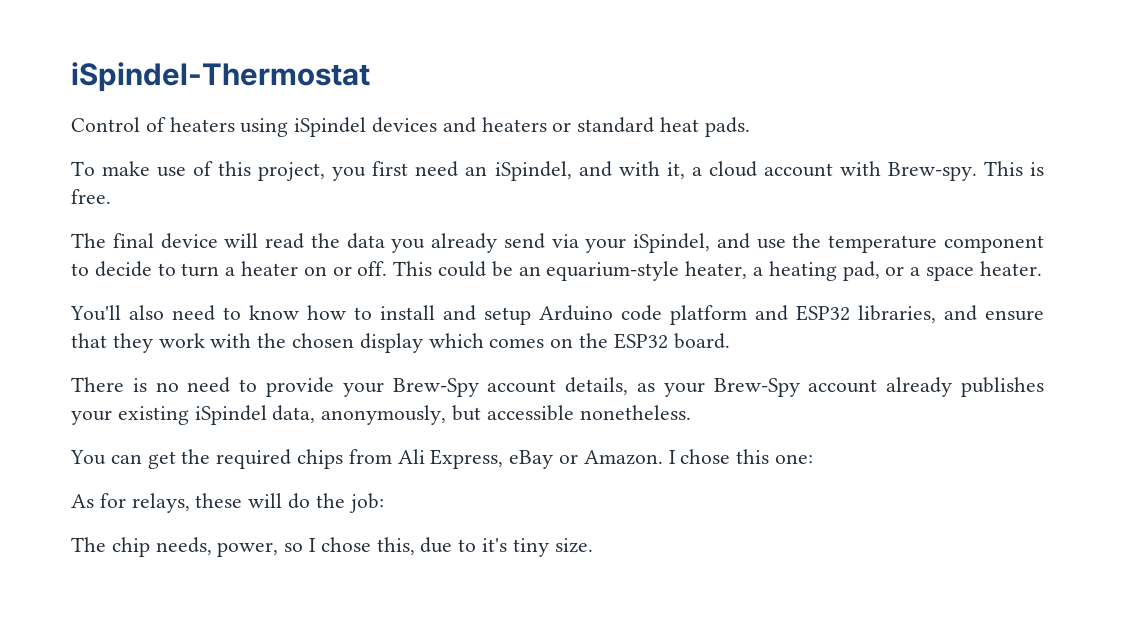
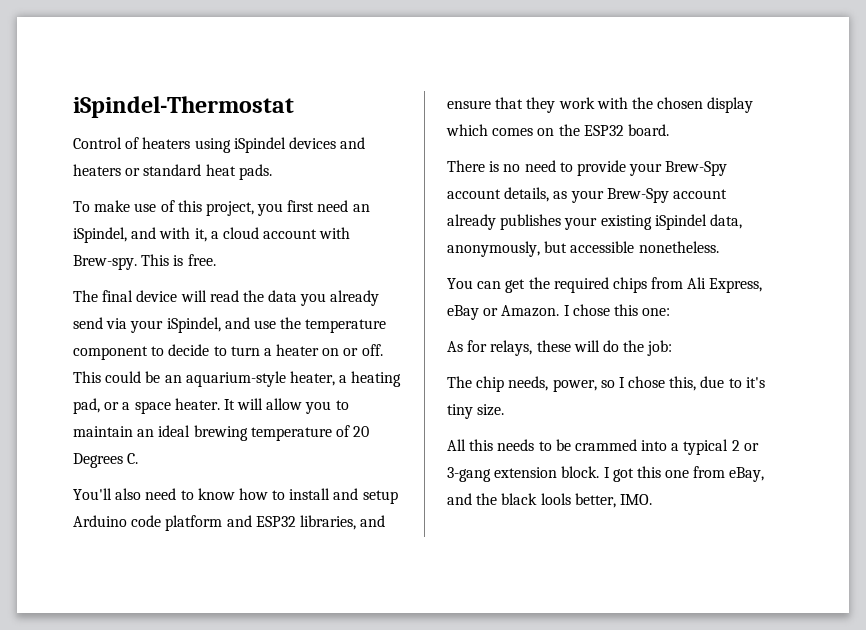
- This could be an equarium-style heater, a heating pad, or a space heater.
+ This could be an aquarium-style heater, a heating pad, or a space heater. It will allow you to maintain an ideal brewing temperature of 20 Degrees C.
+ All this needs to be crammed into a typical 2 or 3-gang extension block. I got this one from eBay, and the black lools better, IMO.

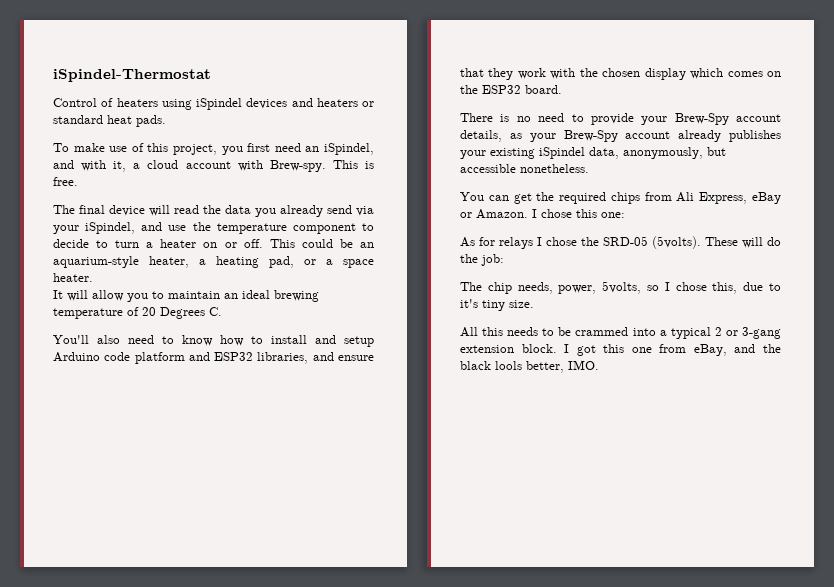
- This could be an aquarium-style heater, a heating pad, or a space heater. It will allow you to maintain an ideal brewing temperature of 20 Degrees C.
+ This could be an aquarium-style heater, a heating pad, or a space heater.
+ It will allow you to maintain an ideal brewing temperature of 20 Degrees C.
- As for relays, these will do the job:
+ As for relays I chose the SRD-05 (5volts). These will do the job:
- The chip needs, power, so I chose this, due to it's tiny size.
+ The chip needs, power, 5volts, so I chose this, due to it's tiny size.

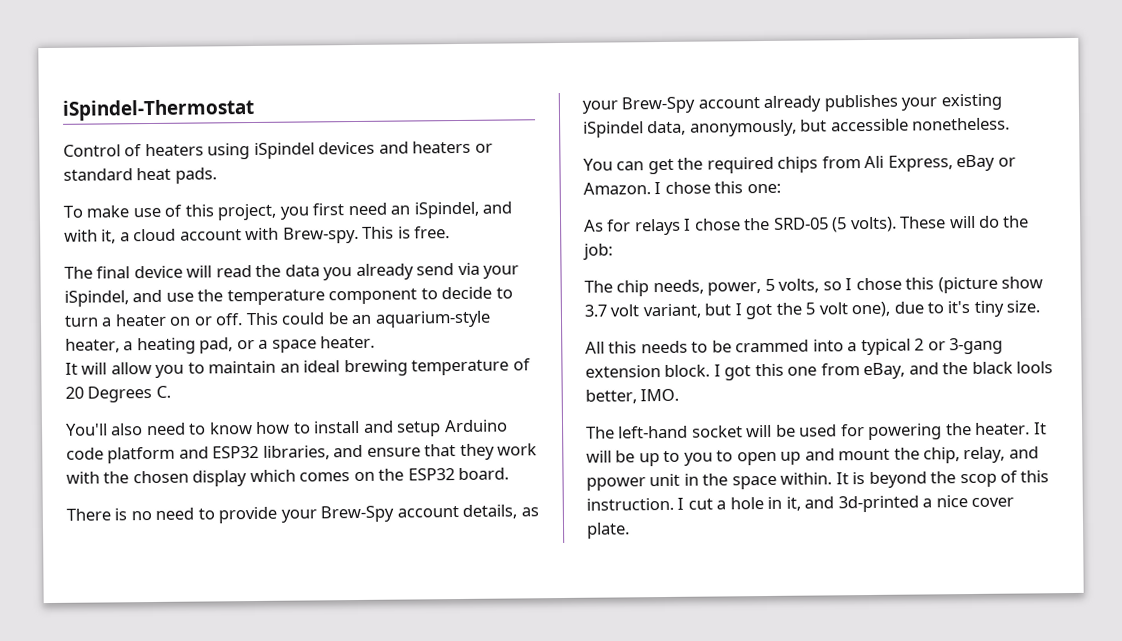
- As for relays I chose the SRD-05 (5volts).
+ As for relays I chose the SRD-05 (5 volts).
- The chip needs, power, 5volts, so I chose this, due to it's tiny size.
+ The chip needs, power, 5 volts, so I chose this (picture show 3.7 volt variant, but I got the 5 volt one), due to it's tiny size.
+ The left-hand socket will be used for powering the heater. It will be up to you to open up and mount the chip, relay, and ppower unit in the space within. It is beyond the scop of this instruction. I cut a hole in it, and 3d-printed a nice cover plate.

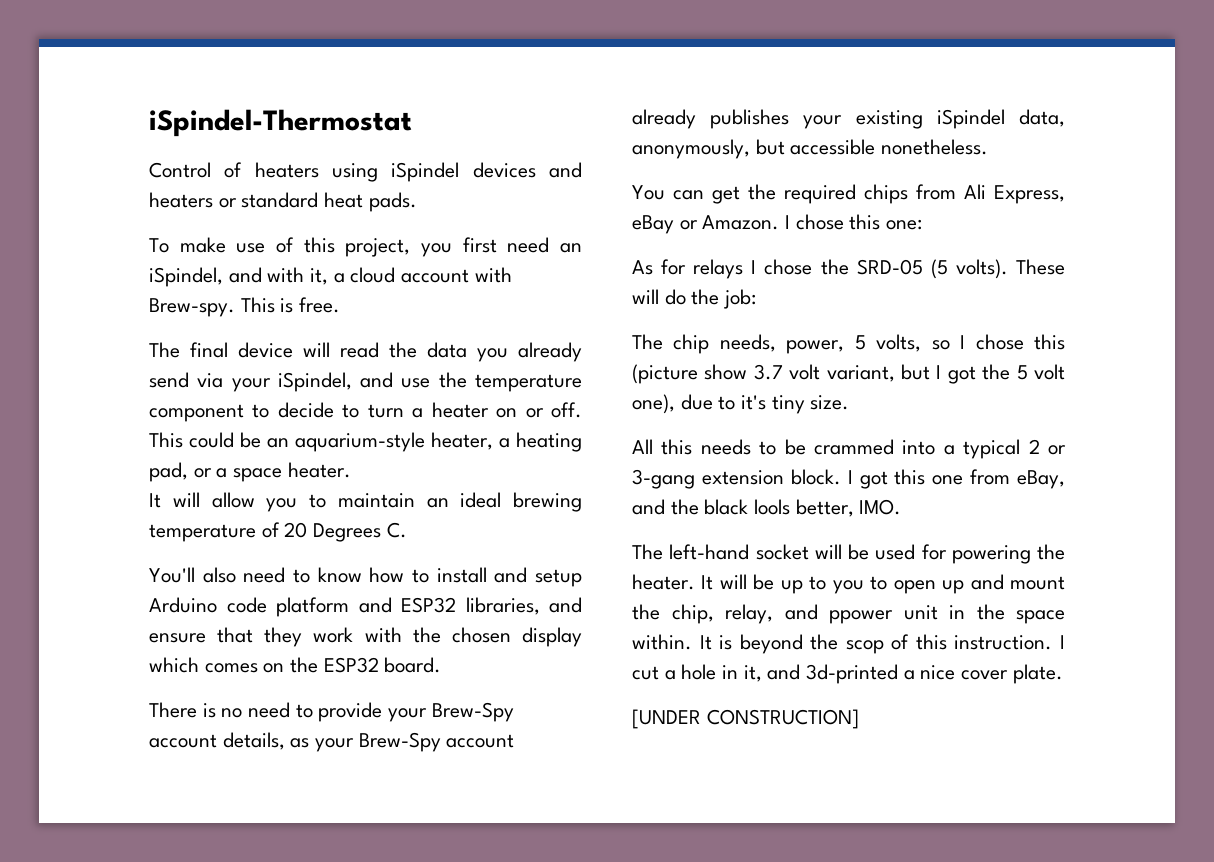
+ [UNDER CONSTRUCTION]

